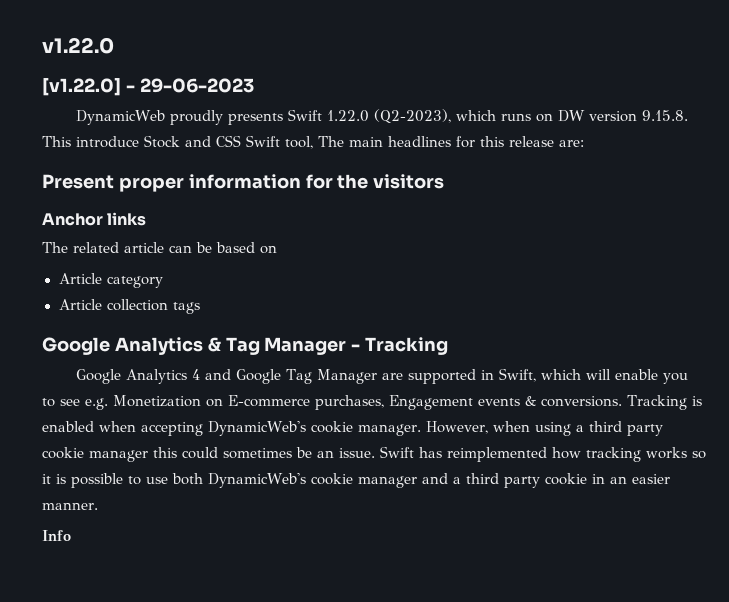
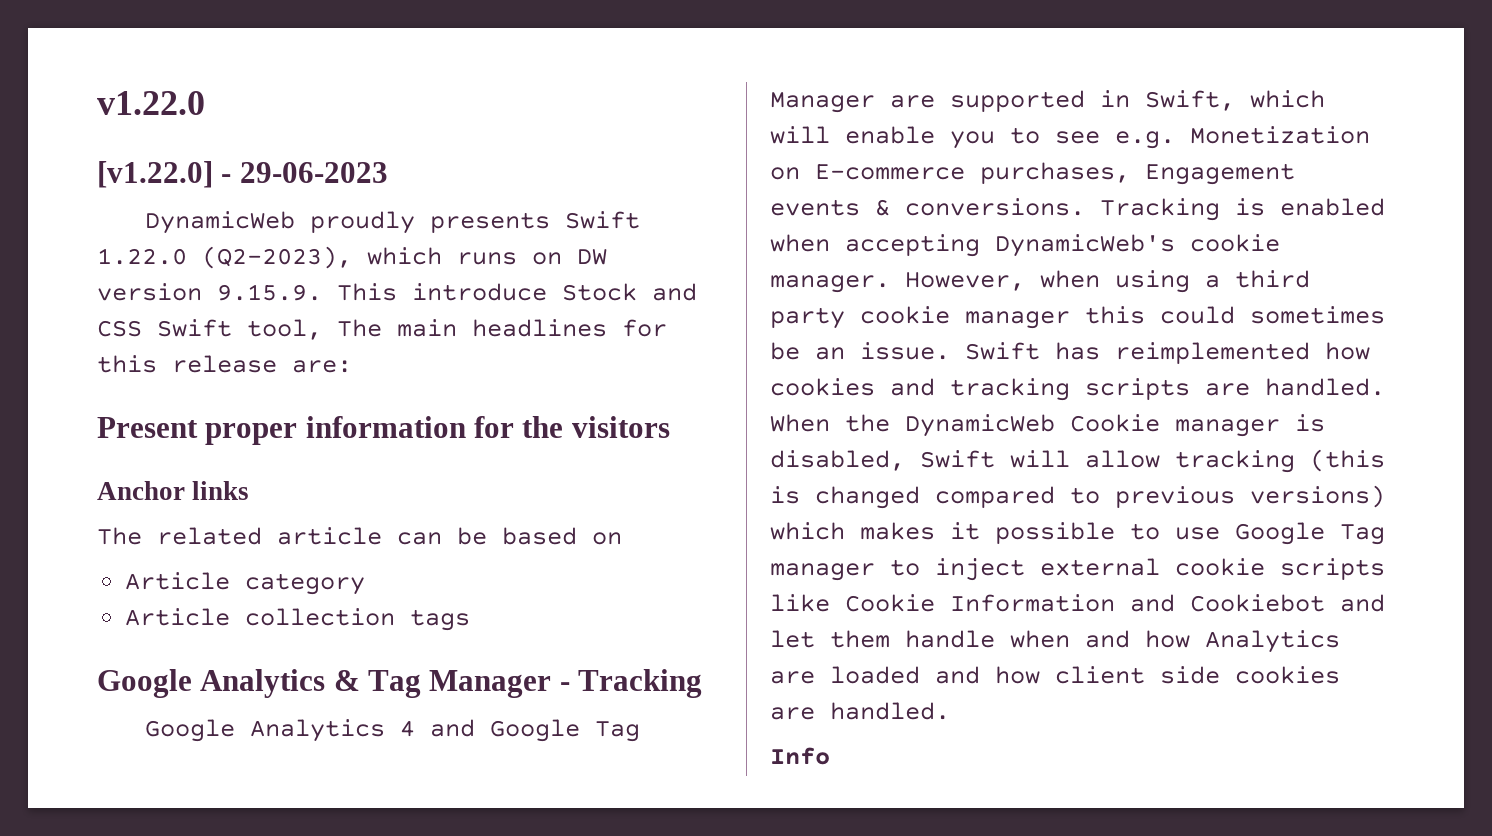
- DynamicWeb proudly presents Swift 1.22.0 (Q2-2023), which runs on DW version 9.15.8. This introduce Stock and CSS Swift tool, The main headlines for this release are:
+ DynamicWeb proudly presents Swift 1.22.0 (Q2-2023), which runs on DW version 9.15.9. This introduce Stock and CSS Swift tool, The main headlines for this release are:
- Swift has reimplemented how tracking works so it is possible to use both DynamicWeb's cookie manager and a third party cookie in an easier manner.
+ Swift has reimplemented how cookies and tracking scripts are handled. When the DynamicWeb Cookie manager is disabled, Swift will allow tracking (this is changed compared to previous versions) which makes it possible to use Google Tag manager to inject external cookie scripts like Cookie Information and Cookiebot and let them handle when and how Analytics are loaded and how client side cookies are handled.

